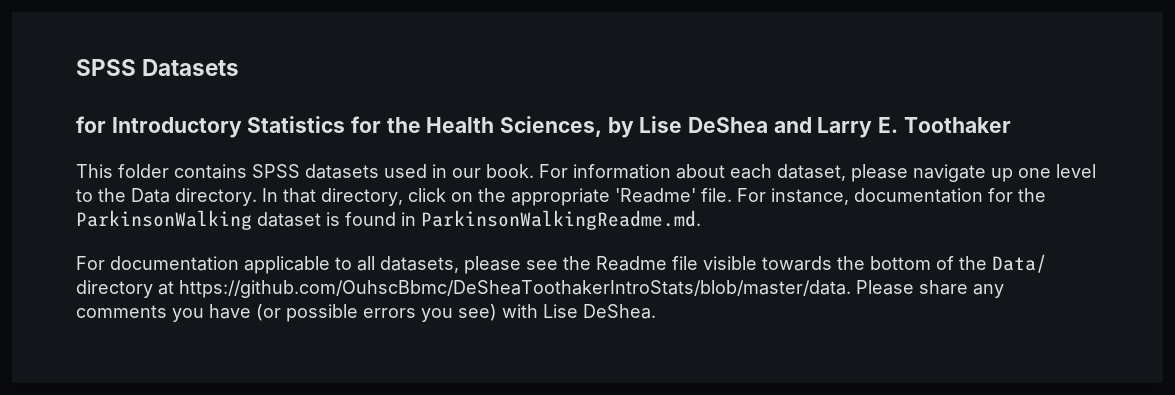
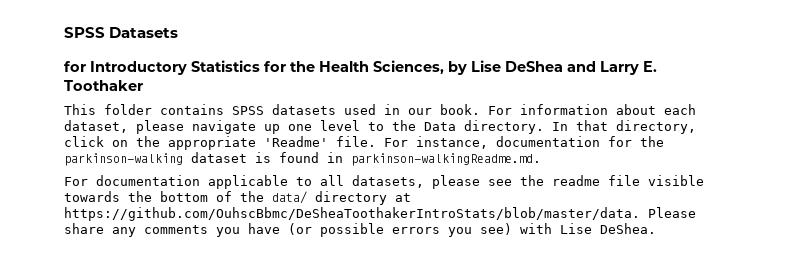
- For instance, documentation for the ParkinsonWalking dataset is found in ParkinsonWalkingReadme.md.
+ For instance, documentation for the parkinson-walking dataset is found in parkinson-walkingReadme.md.
- For documentation applicable to all datasets, please see the Readme file visible towards the bottom of the Data/ directory at https://github.com/OuhscBbmc/DeSheaToothakerIntroStats/blob/master/data. Please share any comments you have (or possible errors you see) with Lise DeShea.
+ For documentation applicable to all datasets, please see the readme file visible towards the bottom of the data/ directory at https://github.com/OuhscBbmc/DeSheaToothakerIntroStats/blob/master/data. Please share any comments you have (or possible errors you see) with Lise DeShea.

